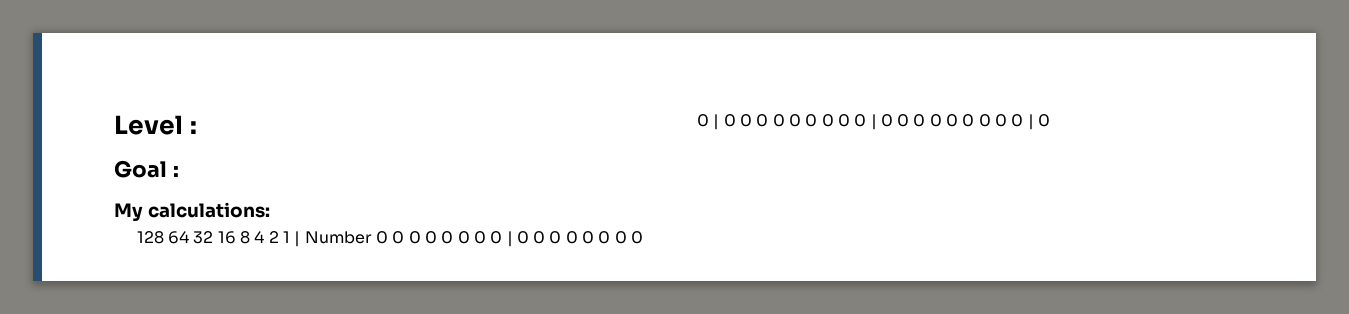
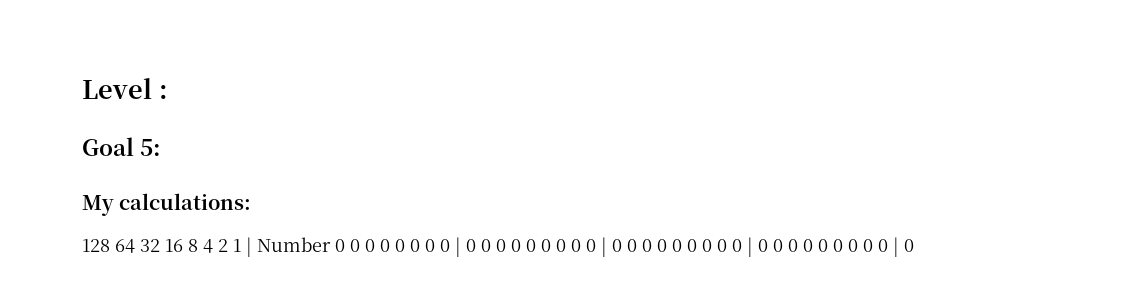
- Goal :
+ Goal 5:

